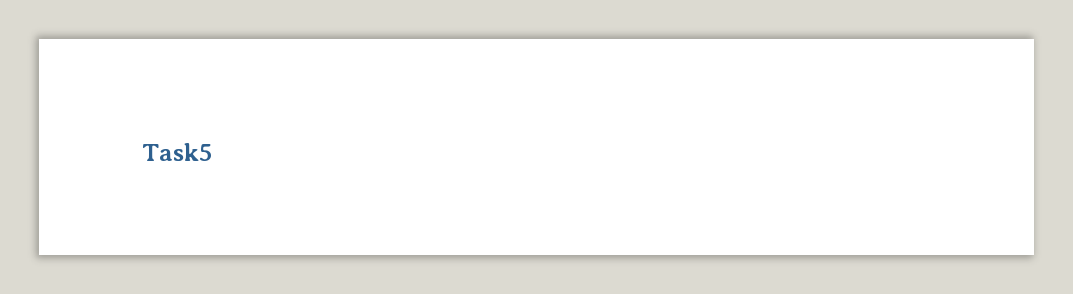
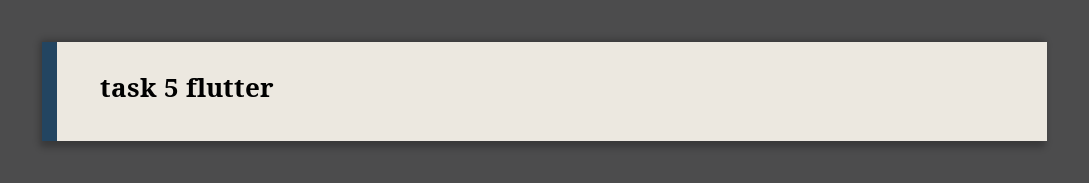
- Task5
+ task 5 flutter

